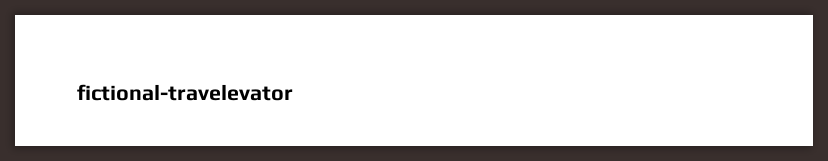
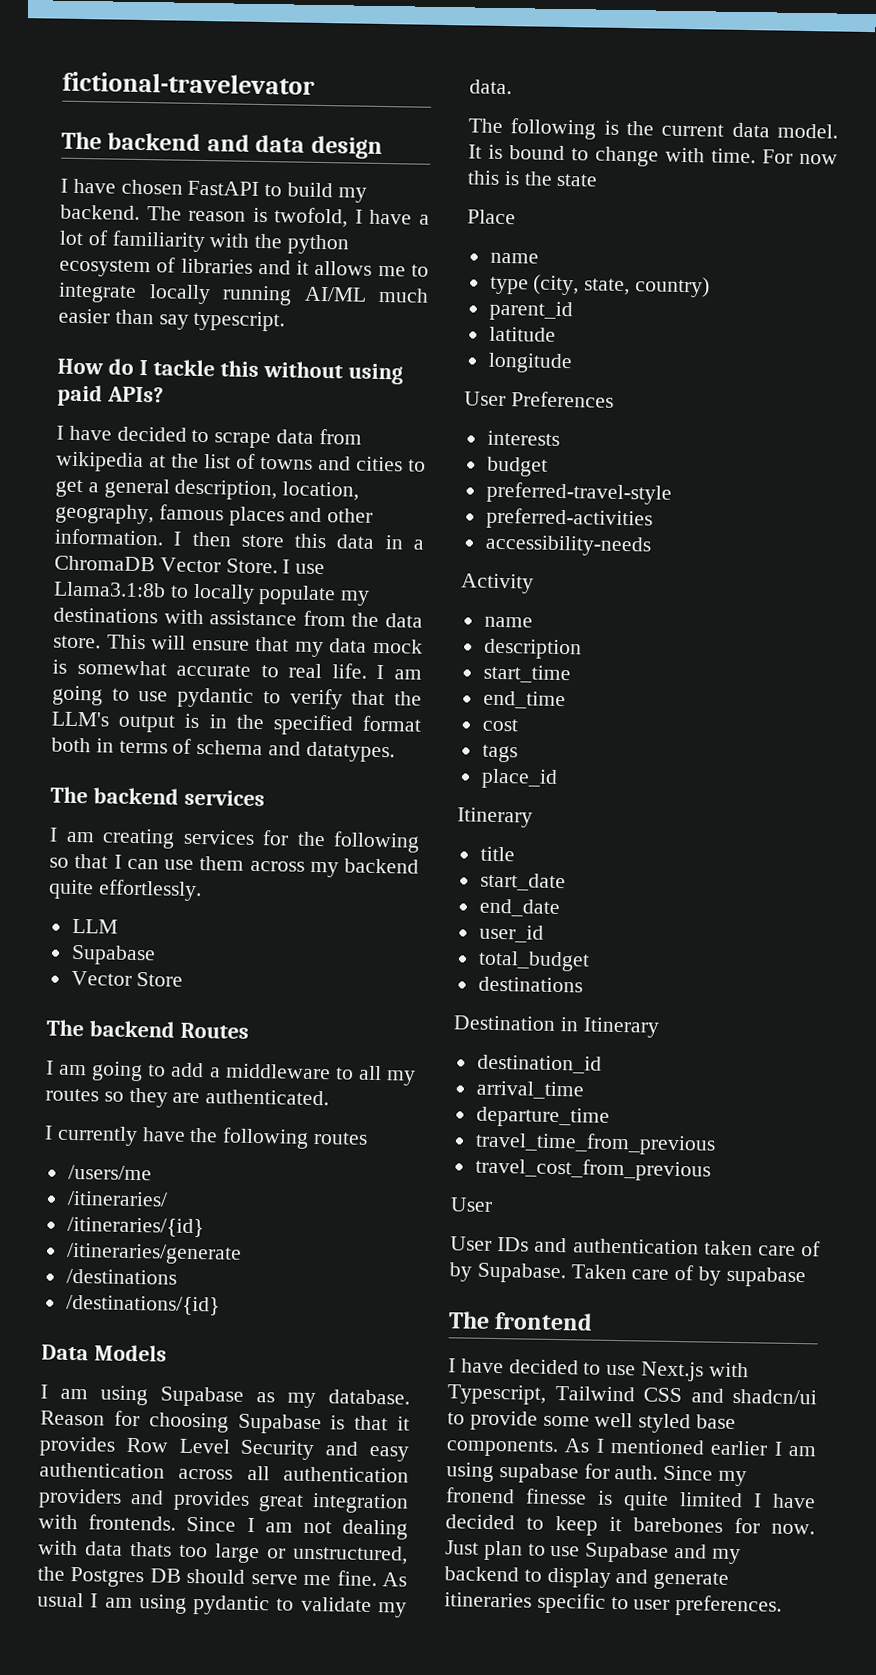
+ The backend and data design
+ I have chosen FastAPI to build my backend. The reason is twofold, I have a lot of familiarity with the python ecosystem of libraries and it allows me to integrate locally running AI/ML much easier than say typescript.
+ How do I tackle this without using paid APIs?
+ I have decided to scrape data from wikipedia at the list of towns and cities to get a general description, location, geography, famous places and other information. I then store this data in a ChromaDB Vector Store. I use Llama3.1:8b to locally populate my destinations with assistance from the data store. This will ensure that my data mock is somewhat accurate to real life. I am going to use pydantic to verify that the LLM's output is in the specified format both in terms of schema and datatypes.
+ The backend services
+ I am creating services for the following so that I can use them across my backend quite effortlessly.
+ LLM
+ Supabase
+ Vector Store
+ The backend Routes
+ I am going to add a middleware to all my routes so they are authenticated.
+ I currently have the following routes
+ /users/me
+ /itineraries/
+ /itineraries/{id}
+ /itineraries/generate
+ /destinations
+ /destinations/{id}
+ Data Models
+ I am using Supabase as my database. Reason for choosing Supabase is that it provides Row Level Security and easy authentication across all authentication providers and provides great integration with frontends. Since I am not dealing with data thats too large or unstructured, the Postgres DB should serve me fine. As usual I am using pydantic to validate my data.
+ The following is the current data model. It is bound to change with time. For now this is the state
+ Place
+ name
+ type (city, state, country)
+ parent_id
+ latitude
+ longitude
+ User Preferences
+ interests
+ budget
+ preferred-travel-style
+ preferred-activities
+ accessibility-needs
+ Activity
+ name
+ description
+ start_time
+ end_time
+ cost
+ tags
+ place_id
+ Itinerary
+ title
+ start_date
+ end_date
+ user_id
+ total_budget
+ destinations
+ Destination in Itinerary
+ destination_id
+ arrival_time
+ departure_time
+ travel_time_from_previous
+ travel_cost_from_previous
+ User
+ User IDs and authentication taken care of by Supabase. Taken care of by supabase
+ The frontend
+ I have decided to use Next.js with Typescript, Tailwind CSS and shadcn/ui to provide some well styled base components. As I mentioned earlier I am using supabase for auth. Since my fronend finesse is quite limited I have decided to keep it barebones for now. Just plan to use Supabase and my backend to display and generate itineraries specific to user preferences.

